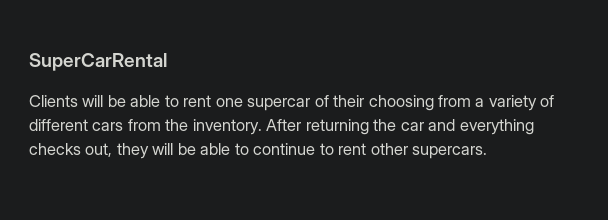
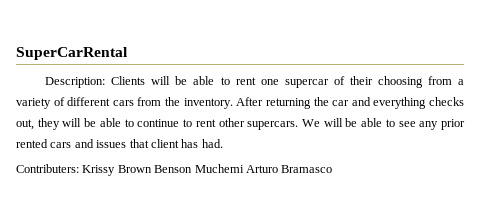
- Clients will be able to rent one supercar of their choosing from a variety of different cars from the inventory.
+ Description: Clients will be able to rent one supercar of their choosing from a variety of different cars from the inventory.
+ We will be able to see any prior rented cars and issues that client has had.
+ Contributers: Krissy Brown Benson Muchemi Arturo Bramasco

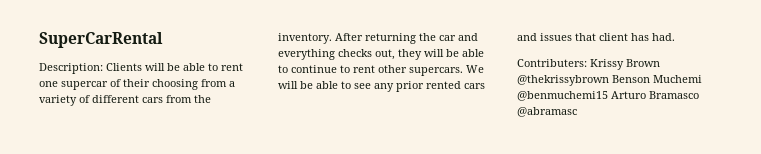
- Contributers: Krissy Brown Benson Muchemi Arturo Bramasco
+ Contributers: Krissy Brown @thekrissybrown Benson Muchemi @benmuchemi15 Arturo Bramasco @abramasc

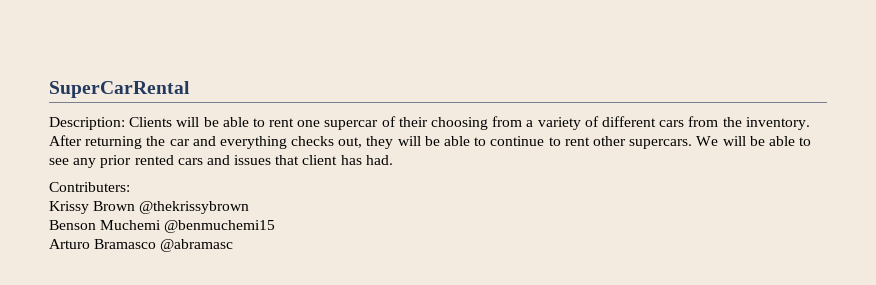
- Contributers: Krissy Brown @thekrissybrown Benson Muchemi @benmuchemi15 Arturo Bramasco @abramasc
+ Contributers:
+ Krissy Brown @thekrissybrown
+ Benson Muchemi @benmuchemi15
+ Arturo Bramasco @abramasc

